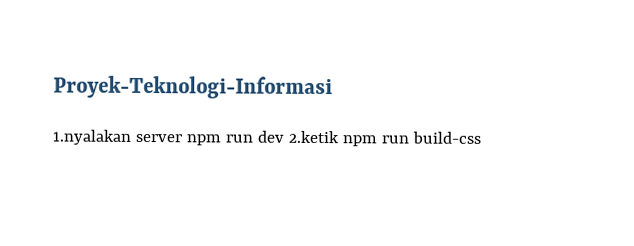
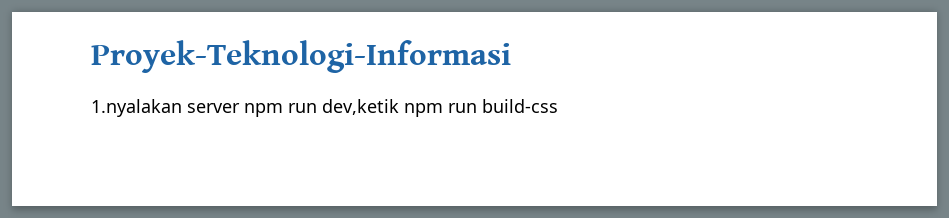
- 1.nyalakan server npm run dev 2.ketik npm run build-css
+ 1.nyalakan server npm run dev,ketik npm run build-css

